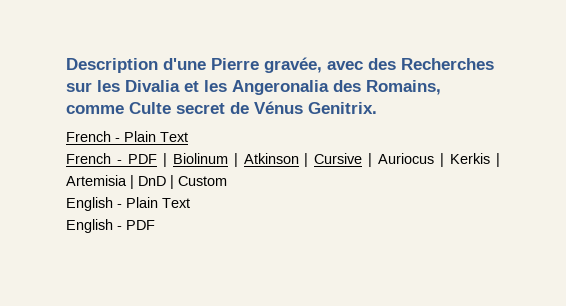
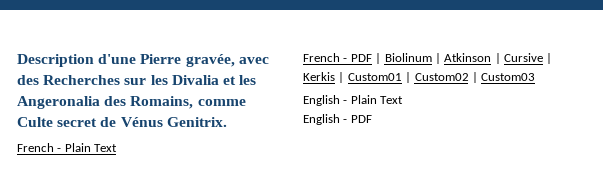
- French - PDF | Biolinum | Atkinson | Cursive | Auriocus | Kerkis | Artemisia | DnD | Custom
+ French - PDF | Biolinum | Atkinson | Cursive | Kerkis | Custom01 | Custom02 | Custom03

